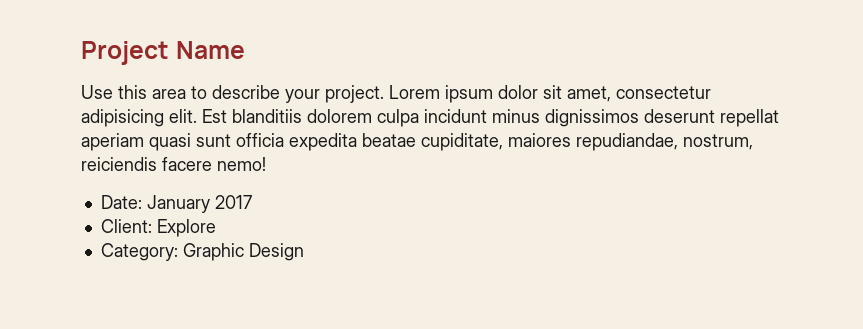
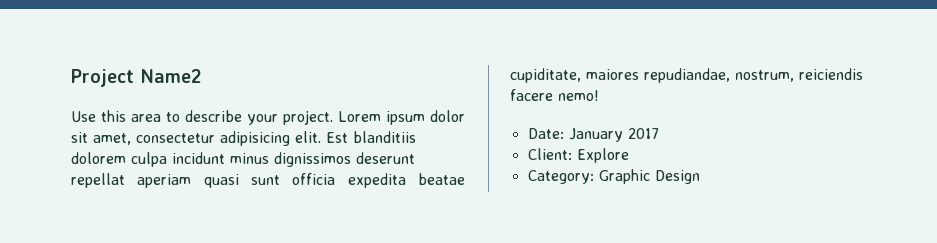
- Project Name
+ Project Name2

